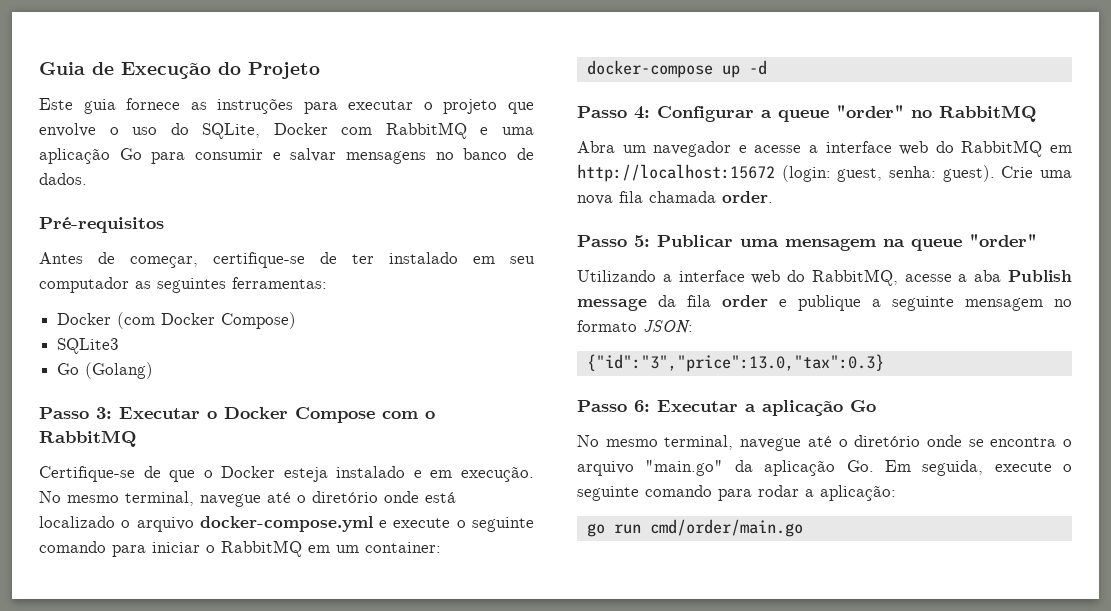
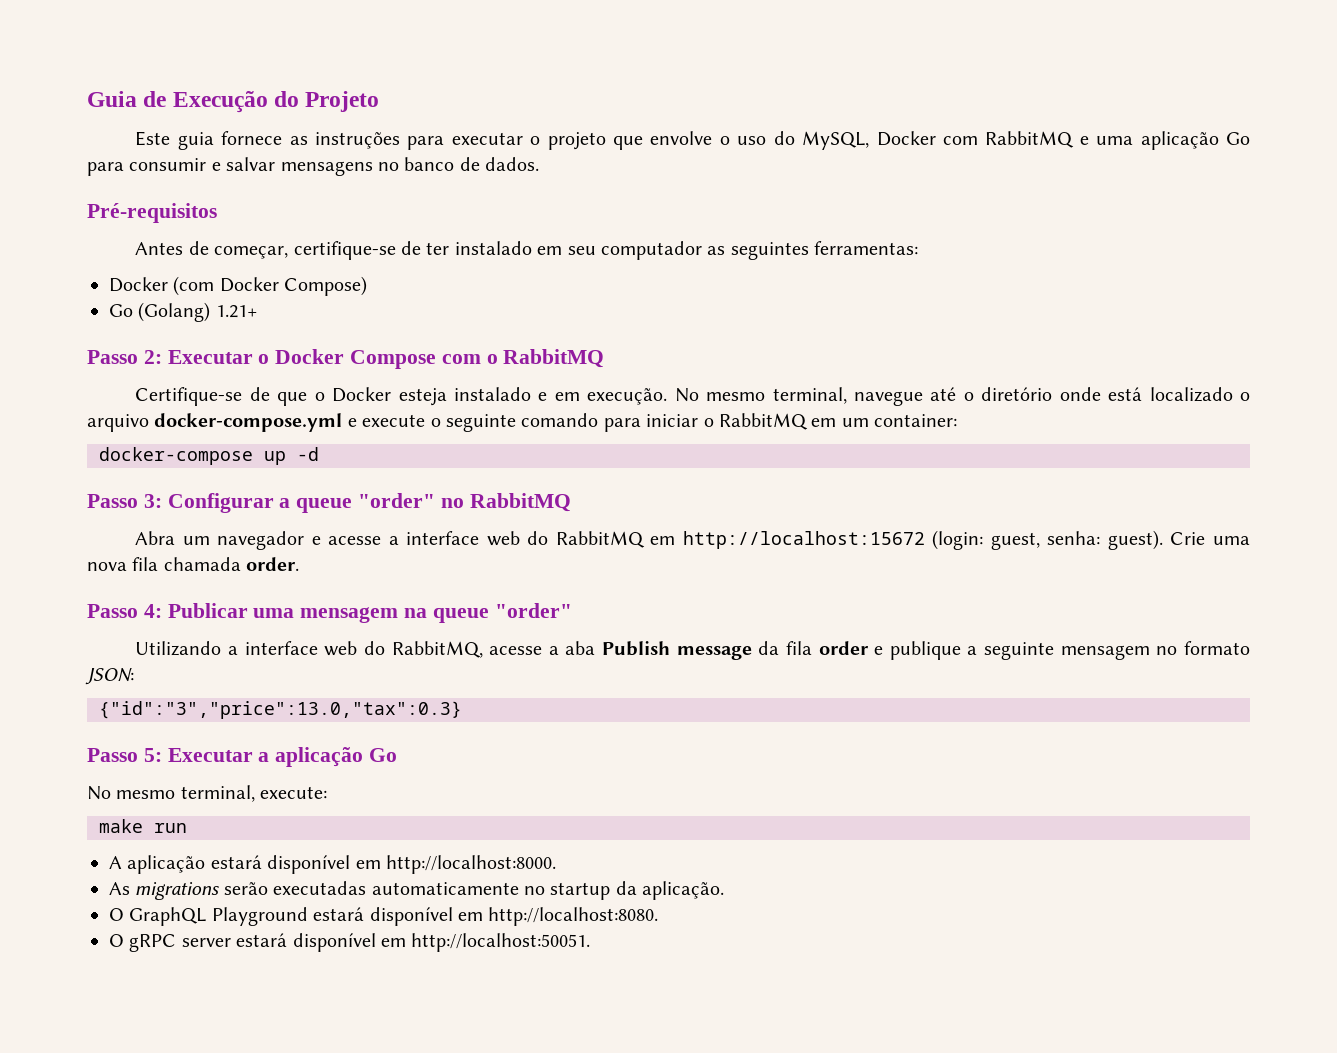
- Este guia fornece as instruções para executar o projeto que envolve o uso do SQLite, Docker com RabbitMQ e uma aplicação Go para consumir e salvar mensagens no banco de dados.
+ Este guia fornece as instruções para executar o projeto que envolve o uso do MySQL, Docker com RabbitMQ e uma aplicação Go para consumir e salvar mensagens no banco de dados.
- SQLite3
- Go (Golang)
- Passo 3: Executar o Docker Compose com o RabbitMQ
+ Go (Golang) 1.21+
+ Passo 2: Executar o Docker Compose com o RabbitMQ
- Passo 4: Configurar a queue "order" no RabbitMQ
+ Passo 3: Configurar a queue "order" no RabbitMQ
- Passo 5: Publicar uma mensagem na queue "order"
+ Passo 4: Publicar uma mensagem na queue "order"
- Passo 6: Executar a aplicação Go
+ Passo 5: Executar a aplicação Go
- No mesmo terminal, navegue até o diretório onde se encontra o arquivo "main.go" da aplicação Go. Em seguida, execute o seguinte comando para rodar a aplicação:
- go run cmd/order/main.go
+ No mesmo terminal, execute:
+ make run
+ A aplicação estará disponível em http://localhost:8000.
+ As migrations serão executadas automaticamente no startup da aplicação.
+ O GraphQL Playground estará disponível em http://localhost:8080.
+ O gRPC server estará disponível em http://localhost:50051.

